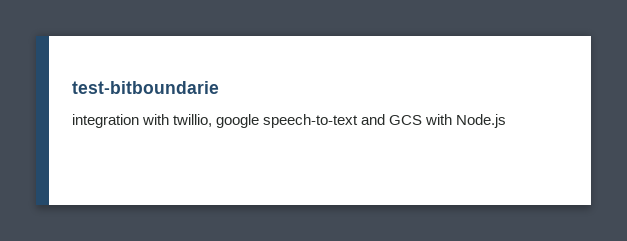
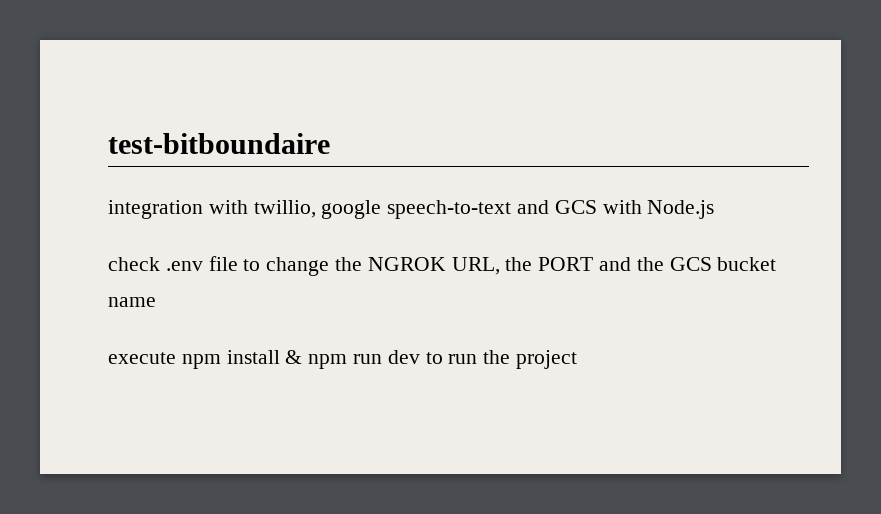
- test-bitboundarie
+ test-bitboundaire
+ check .env file to change the NGROK URL, the PORT and the GCS bucket name
+ execute npm install & npm run dev to run the project

